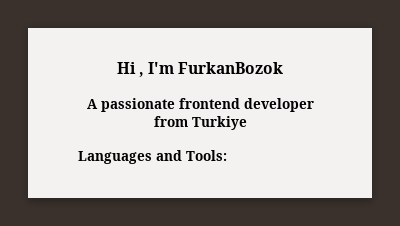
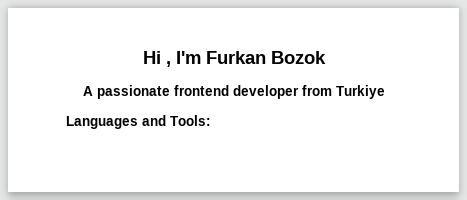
- Hi , I'm FurkanBozok
+ Hi , I'm Furkan Bozok

